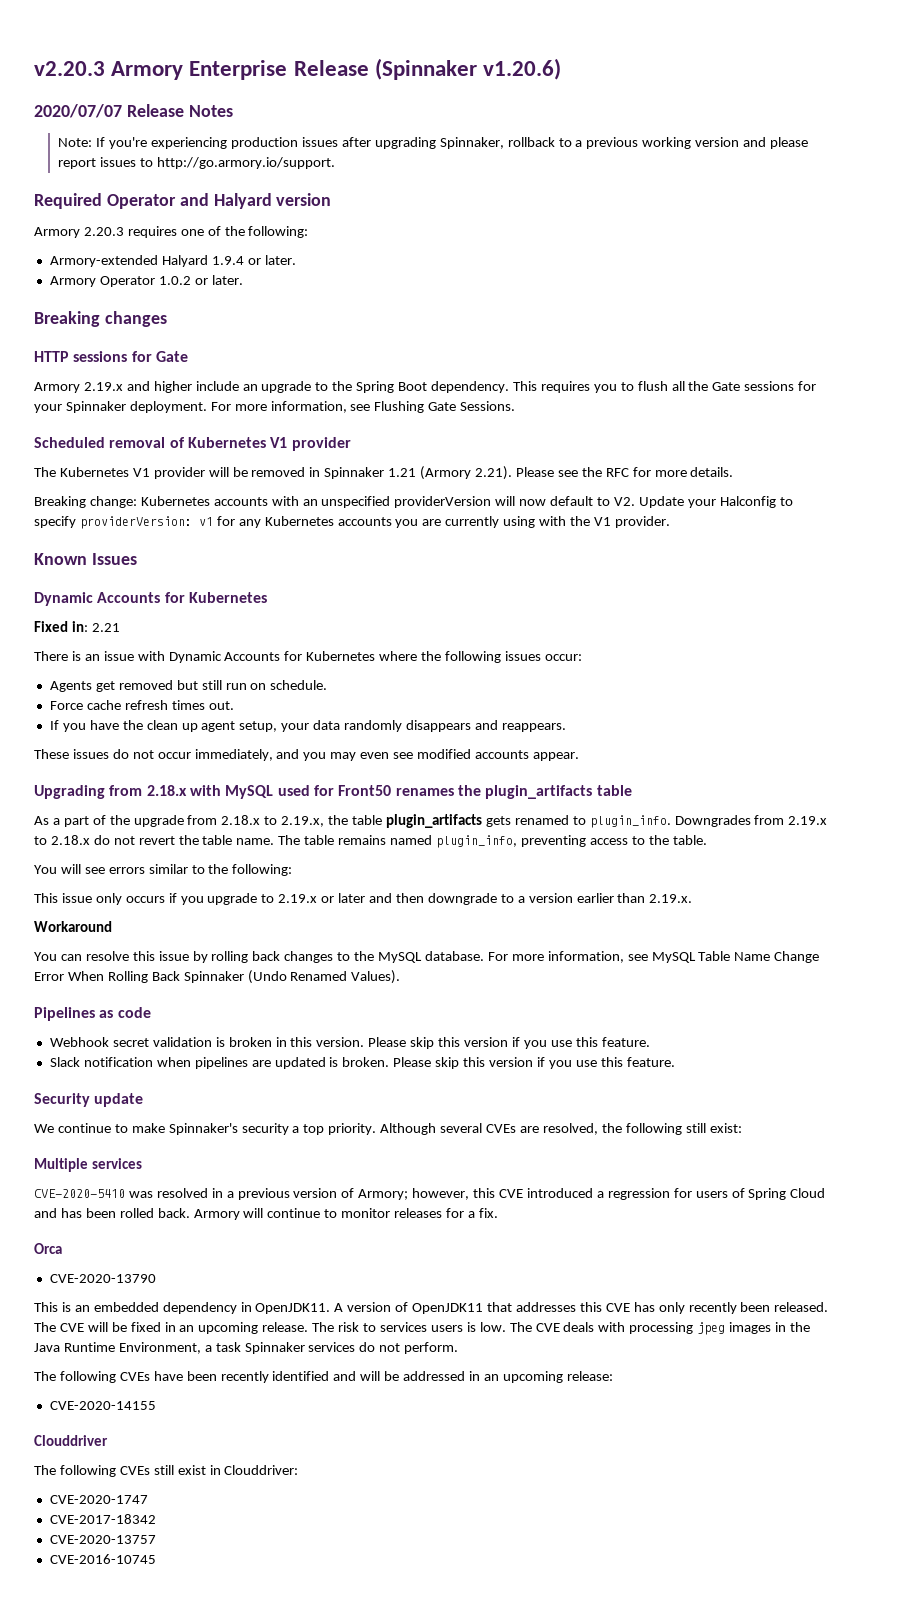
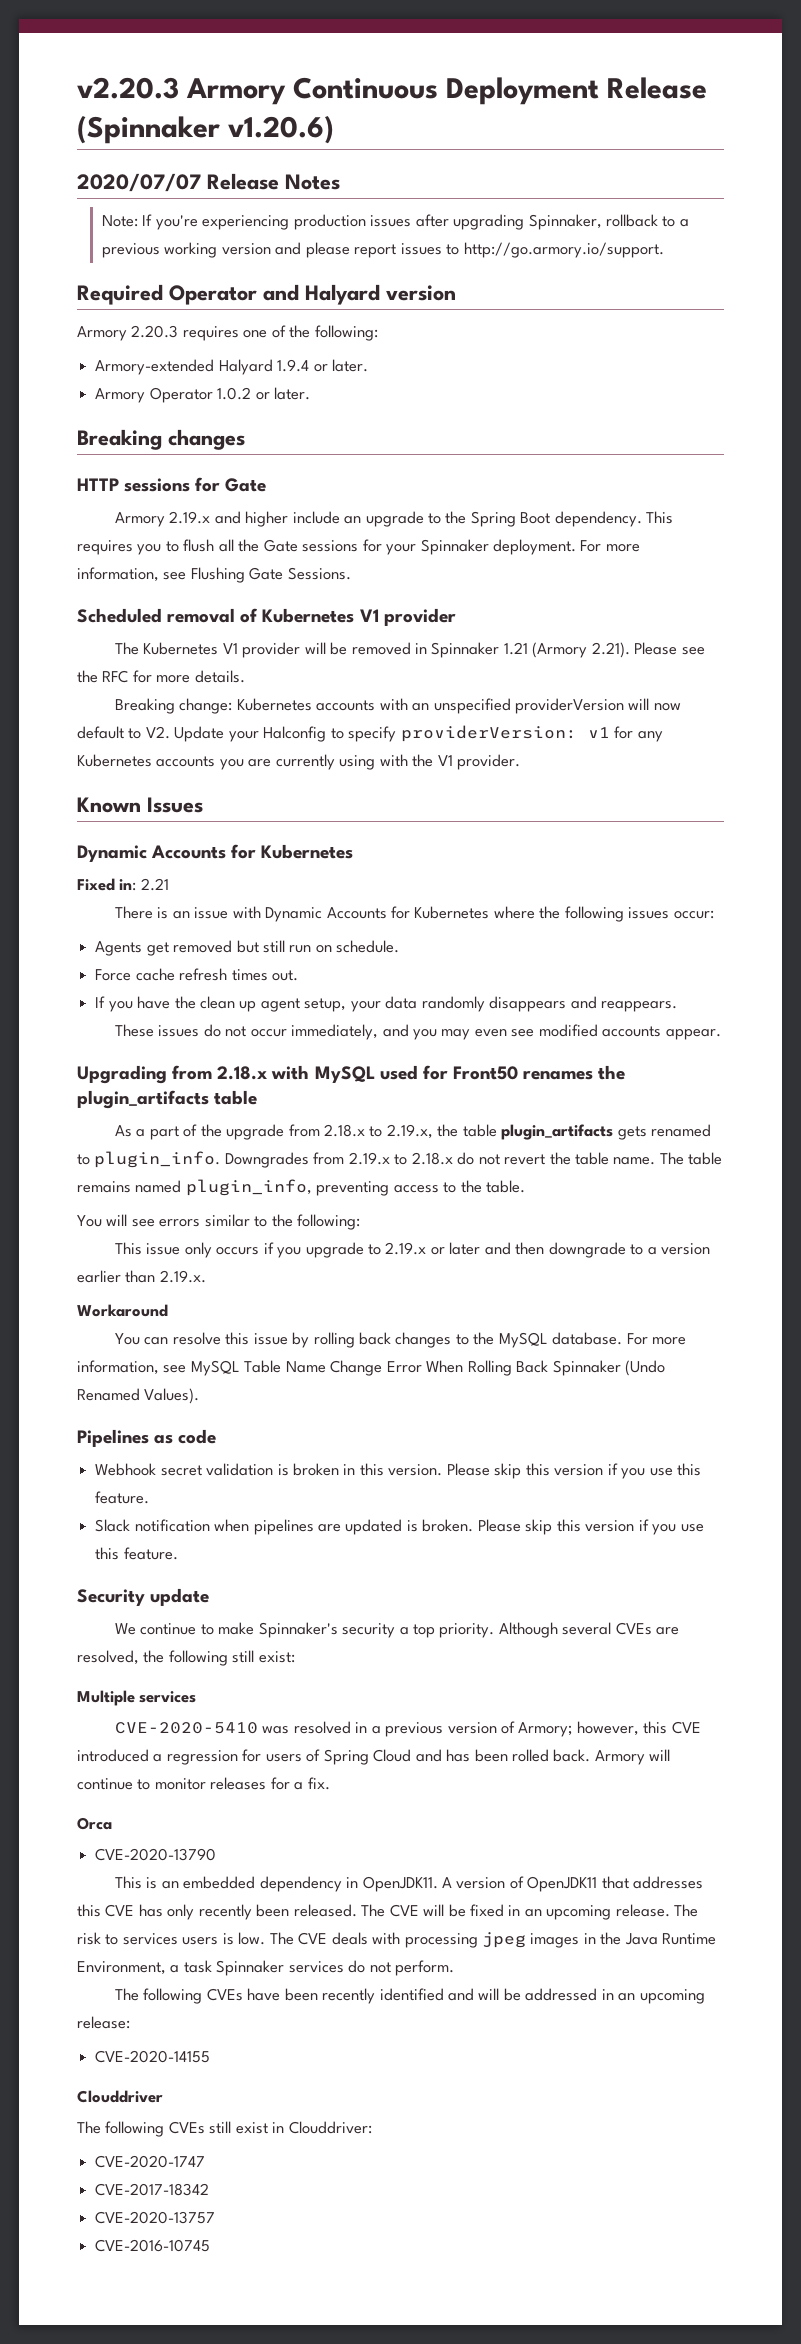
- v2.20.3 Armory Enterprise Release (Spinnaker v1.20.6)
+ v2.20.3 Armory Continuous Deployment Release (Spinnaker v1.20.6)

